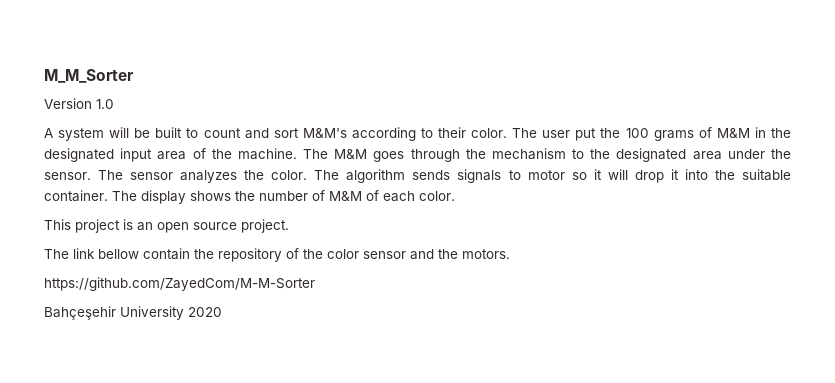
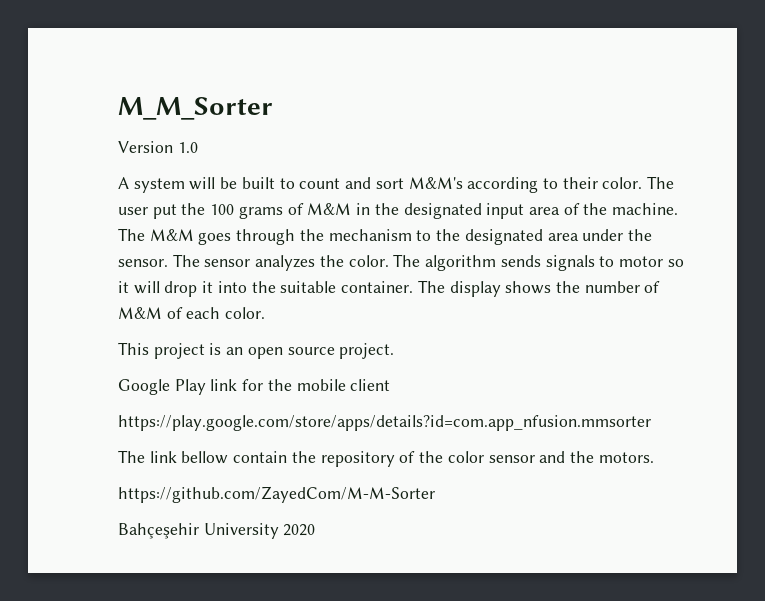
+ Google Play link for the mobile client
+ https://play.google.com/store/apps/details?id=com.app_nfusion.mmsorter

